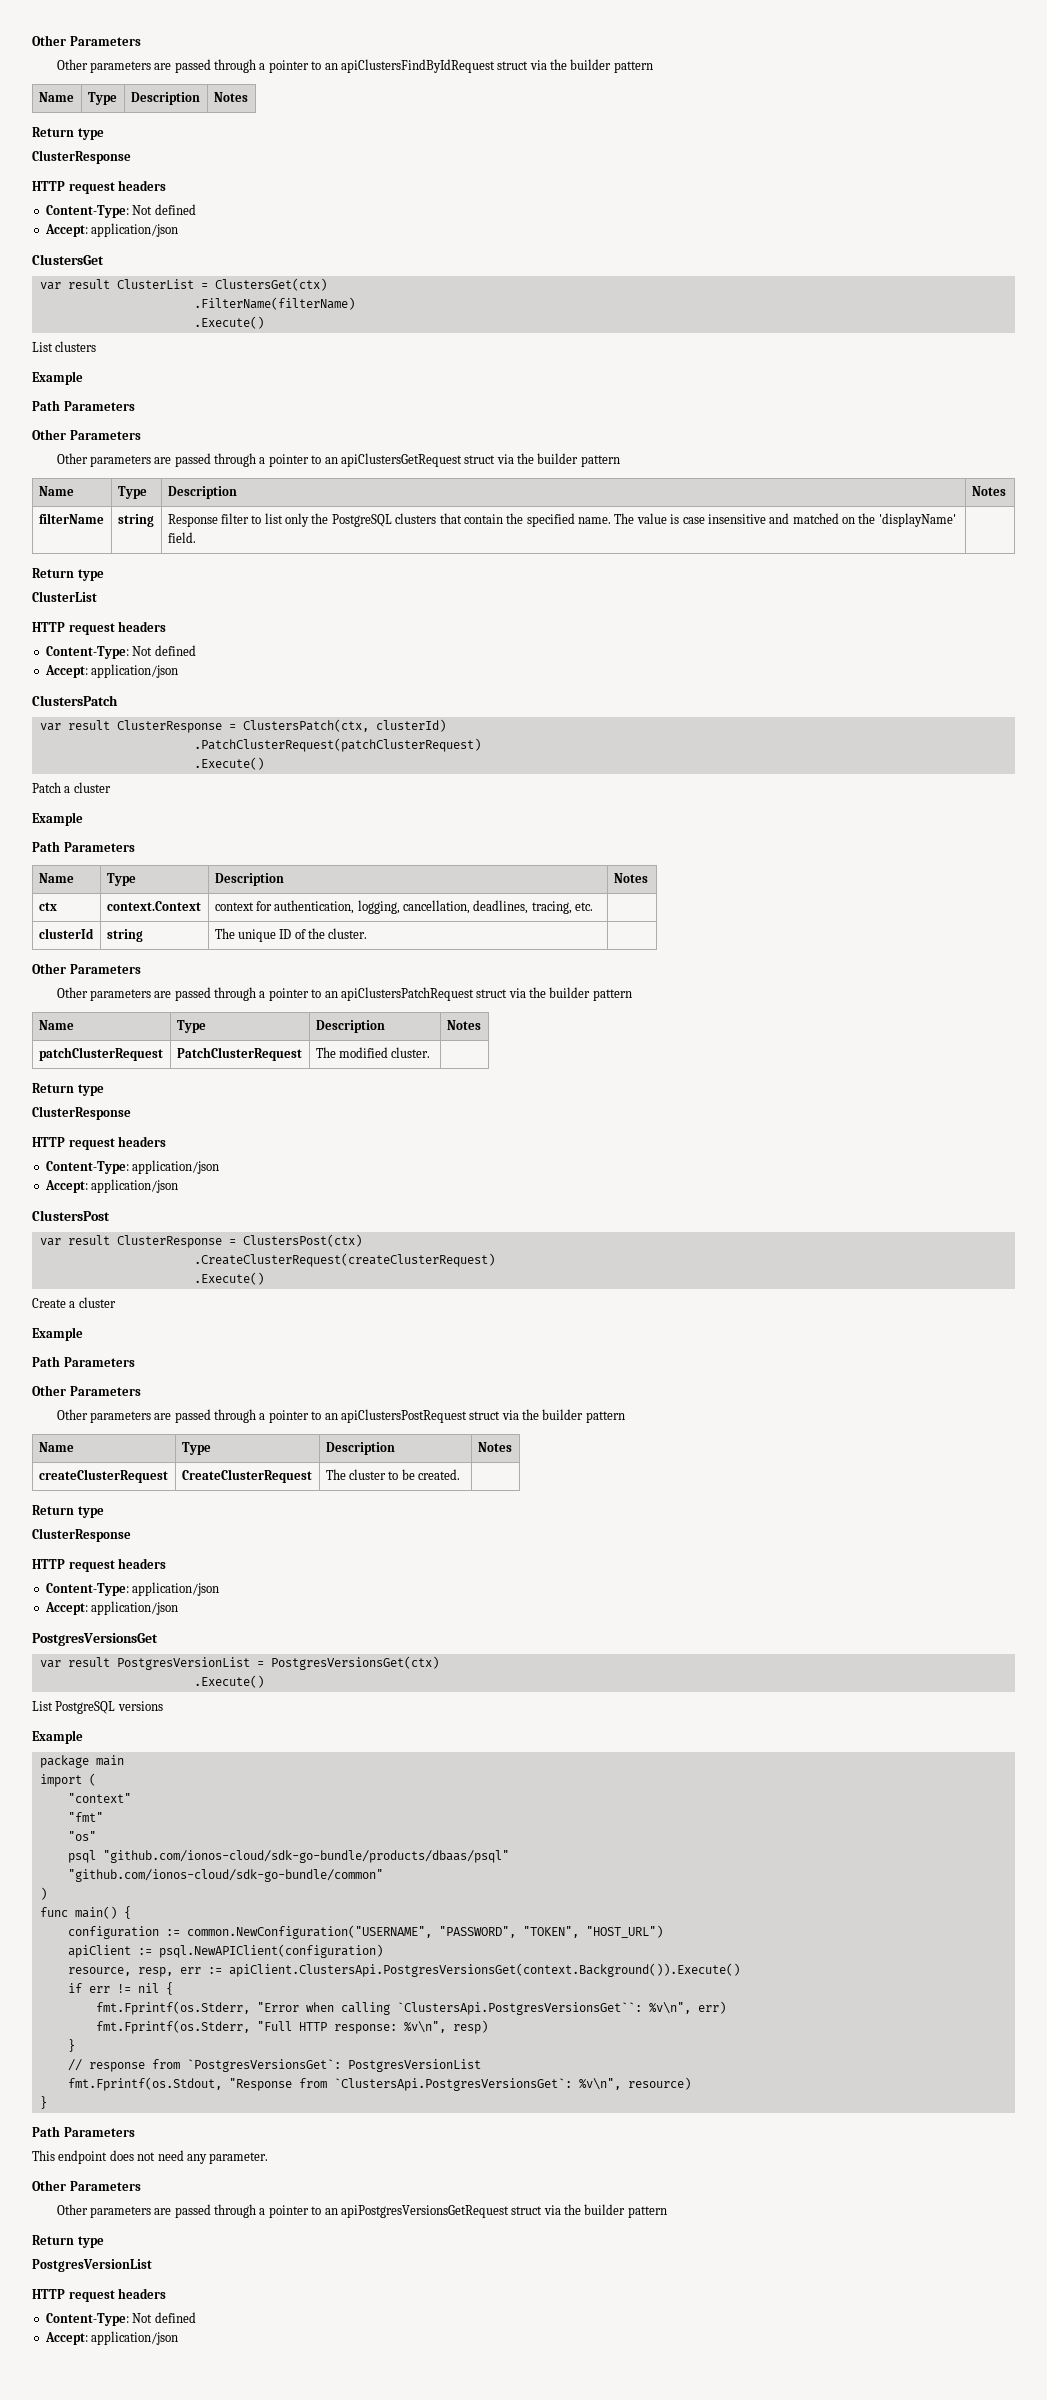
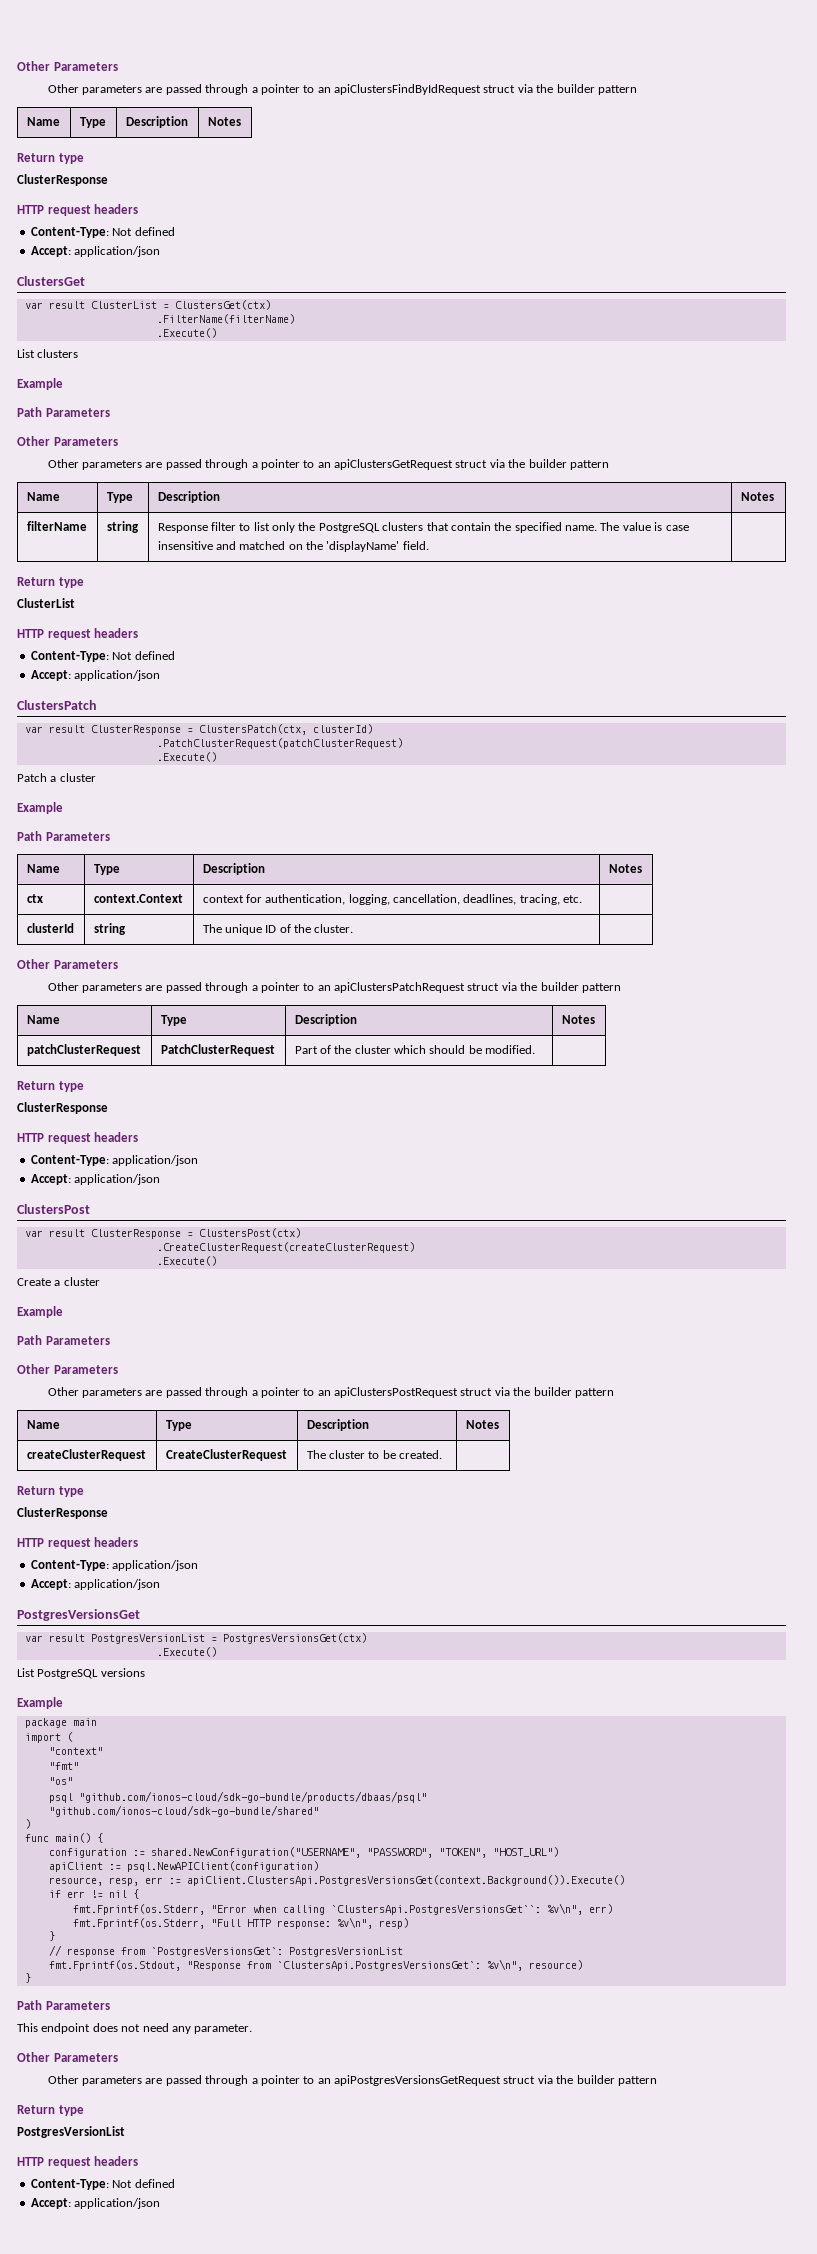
- patchClusterRequest | PatchClusterRequest | The modified cluster. |
+ patchClusterRequest | PatchClusterRequest | Part of the cluster which should be modified. |
- "github.com/ionos-cloud/sdk-go-bundle/common"
+ "github.com/ionos-cloud/sdk-go-bundle/shared"
- configuration := common.NewConfiguration("USERNAME", "PASSWORD", "TOKEN", "HOST_URL")
+ configuration := shared.NewConfiguration("USERNAME", "PASSWORD", "TOKEN", "HOST_URL")

